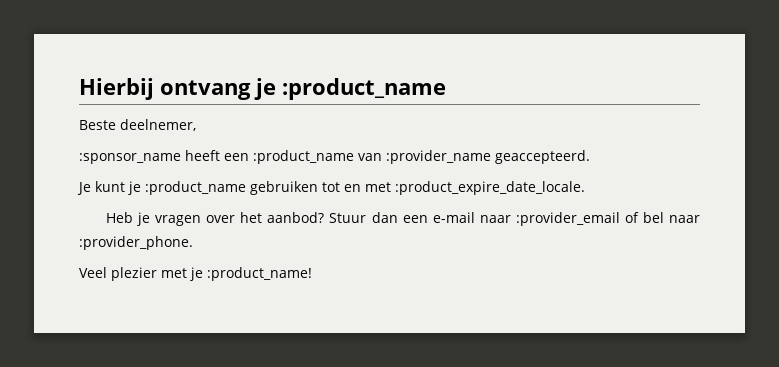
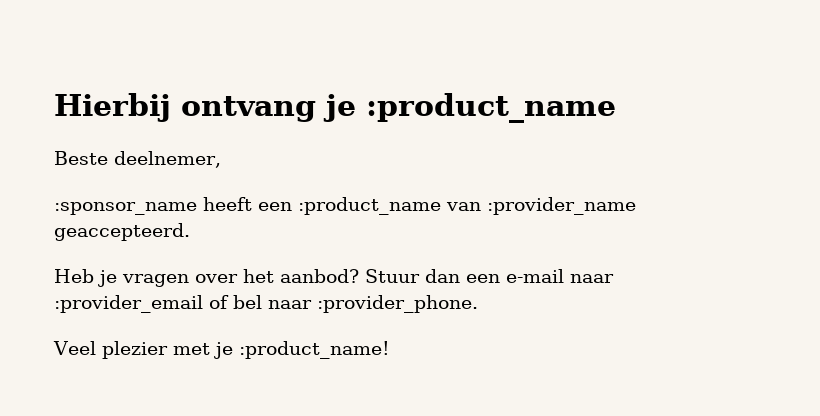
- Je kunt je :product_name gebruiken tot en met :product_expire_date_locale.

